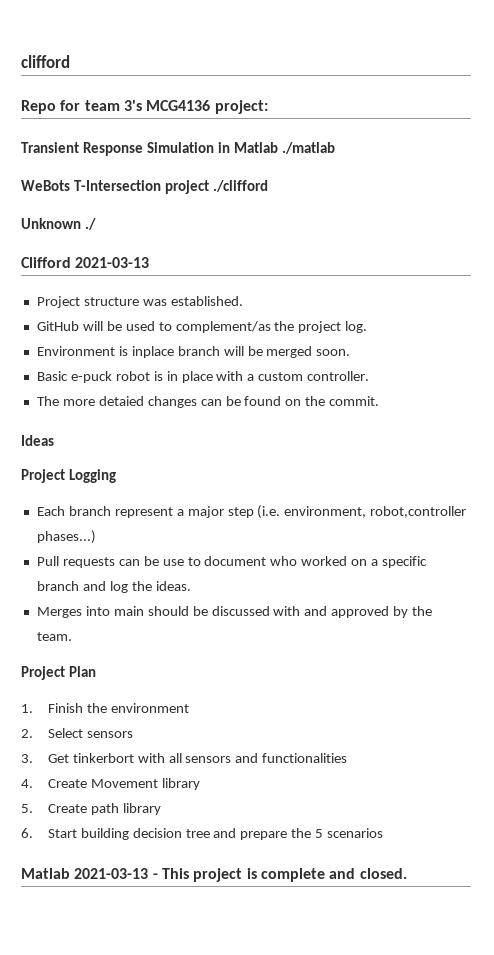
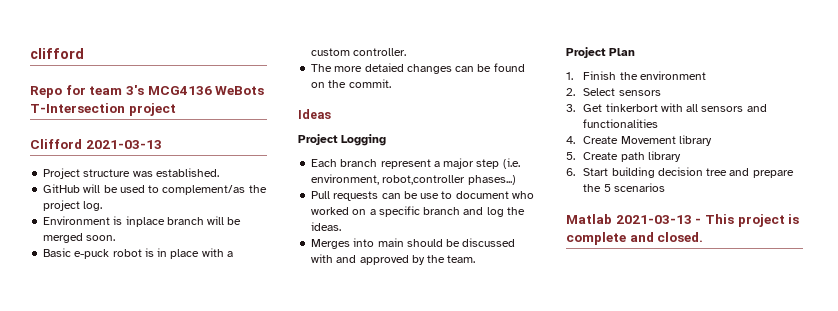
- Repo for team 3's MCG4136 project:
- Transient Response Simulation in Matlab ./matlab
- WeBots T-Intersection project ./clifford
- Unknown ./
+ Repo for team 3's MCG4136 WeBots T-Intersection project

